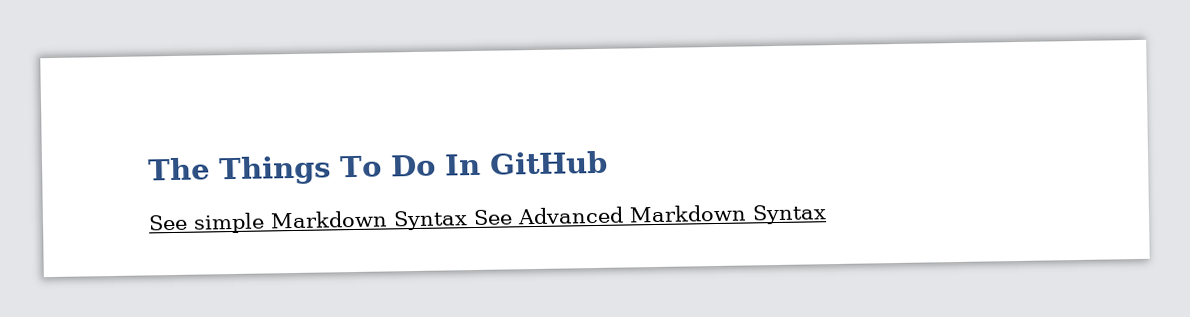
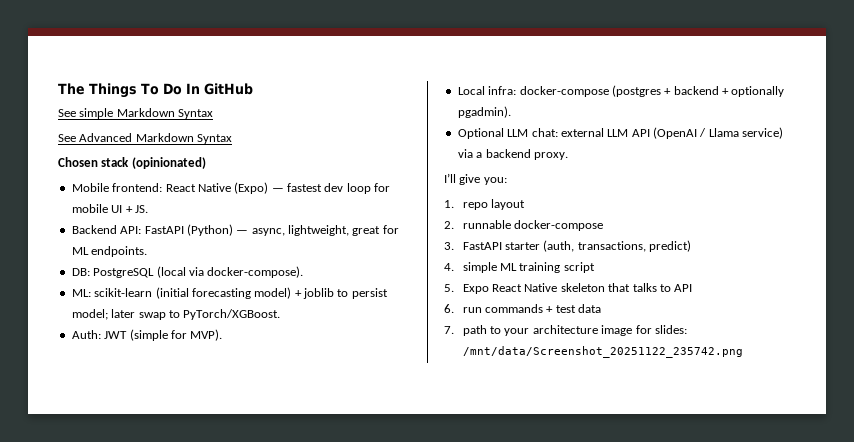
- See simple Markdown Syntax See Advanced Markdown Syntax
+ See simple Markdown Syntax
+ See Advanced Markdown Syntax
+ Chosen stack (opinionated)
+ Mobile frontend: React Native (Expo) — fastest dev loop for mobile UI + JS.
+ Backend API: FastAPI (Python) — async, lightweight, great for ML endpoints.
+ DB: PostgreSQL (local via docker-compose).
+ ML: scikit-learn (initial forecasting model) + joblib to persist model; later swap to PyTorch/XGBoost.
+ Auth: JWT (simple for MVP).
+ Local infra: docker-compose (postgres + backend + optionally pgadmin).
+ Optional LLM chat: external LLM API (OpenAI / Llama service) via a backend proxy.
+ I’ll give you:
+ 1. repo layout
+ 2. runnable docker-compose
+ 3. FastAPI starter (auth, transactions, predict)
+ 4. simple ML training script
+ 5. Expo React Native skeleton that talks to API
+ 6. run commands + test data
+ 7. path to your architecture image for slides: /mnt/data/Screenshot_20251122_235742.png

